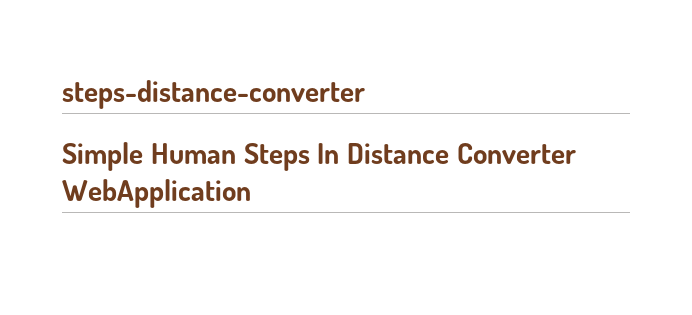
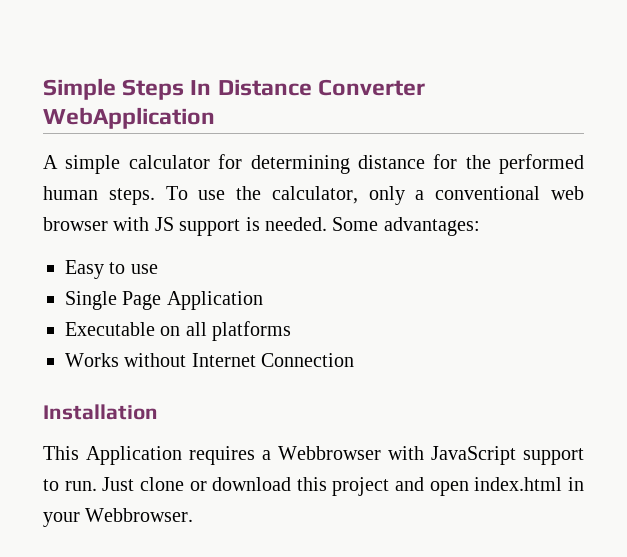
- steps-distance-converter
- Simple Human Steps In Distance Converter WebApplication
+ Simple Steps In Distance Converter WebApplication
+ A simple calculator for determining distance for the performed human steps. To use the calculator, only a conventional web browser with JS support is needed. Some advantages:
+ Easy to use
+ Single Page Application
+ Executable on all platforms
+ Works without Internet Connection
+ Installation
+ This Application requires a Webbrowser with JavaScript support to run. Just clone or download this project and open index.html in your Webbrowser.

